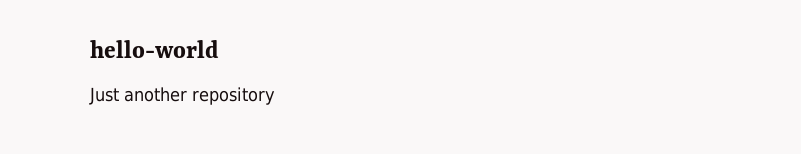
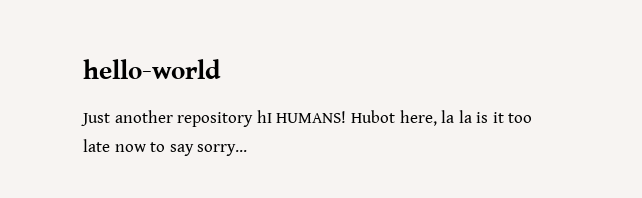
- Just another repository
+ Just another repository hI HUMANS! Hubot here, la la is it too late now to say sorry...

